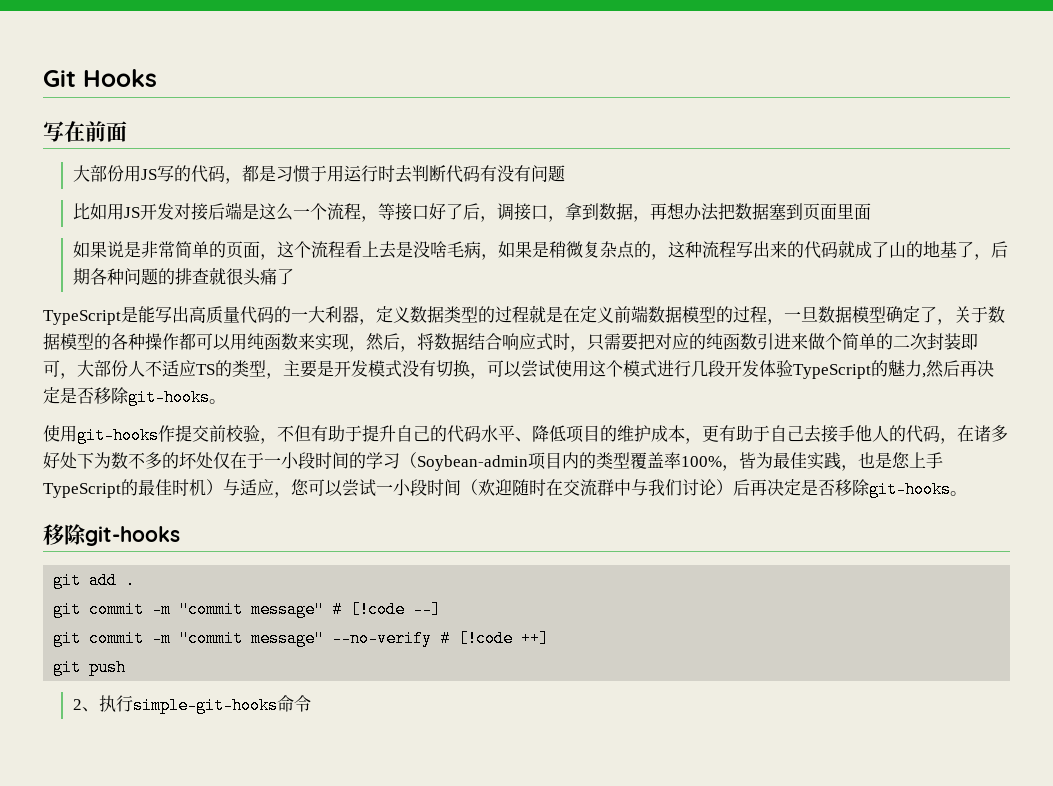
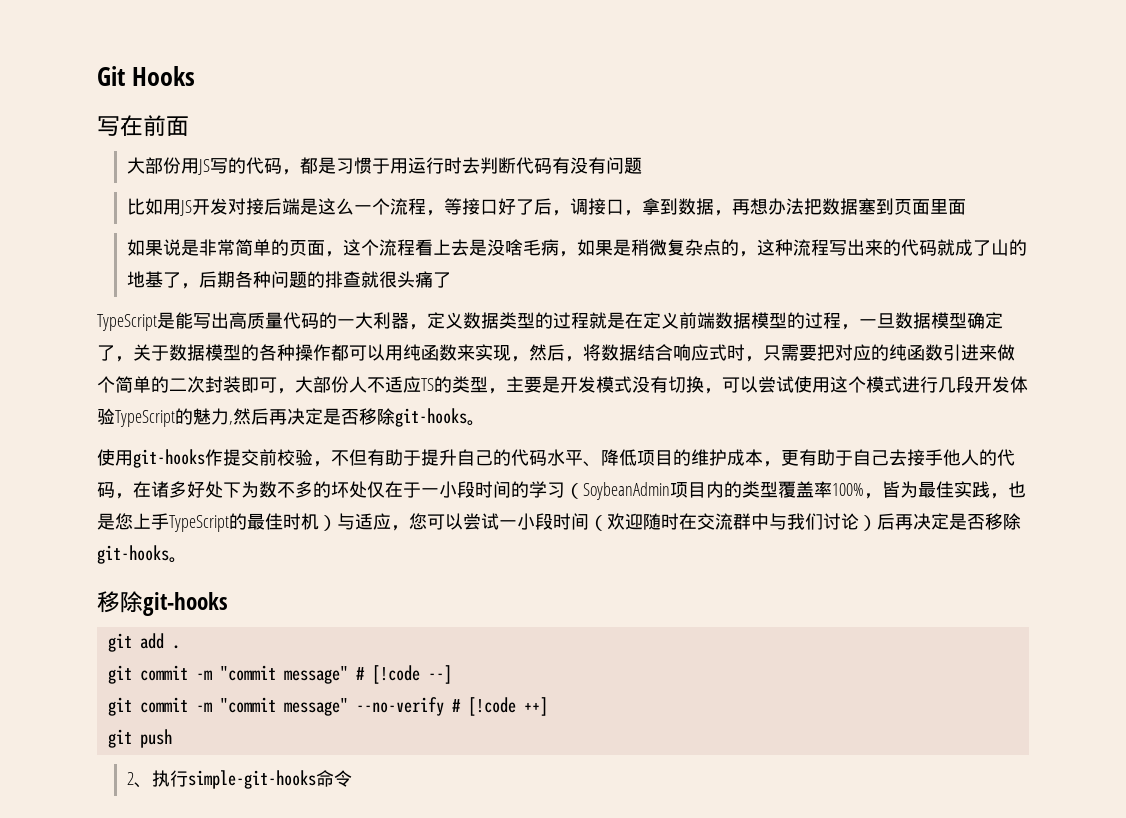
- 使用git-hooks作提交前校验，不但有助于提升自己的代码水平、降低项目的维护成本，更有助于自己去接手他人的代码，在诸多好处下为数不多的坏处仅在于一小段时间的学习（Soybean-admin项目内的类型覆盖率100%，皆为最佳实践，也是您上手TypeScript的最佳时机）与适应，您可以尝试一小段时间（欢迎随时在交流群中与我们讨论）后再决定是否移除git-hooks。
+ 使用git-hooks作提交前校验，不但有助于提升自己的代码水平、降低项目的维护成本，更有助于自己去接手他人的代码，在诸多好处下为数不多的坏处仅在于一小段时间的学习（SoybeanAdmin项目内的类型覆盖率100%，皆为最佳实践，也是您上手TypeScript的最佳时机）与适应，您可以尝试一小段时间（欢迎随时在交流群中与我们讨论）后再决定是否移除git-hooks。

